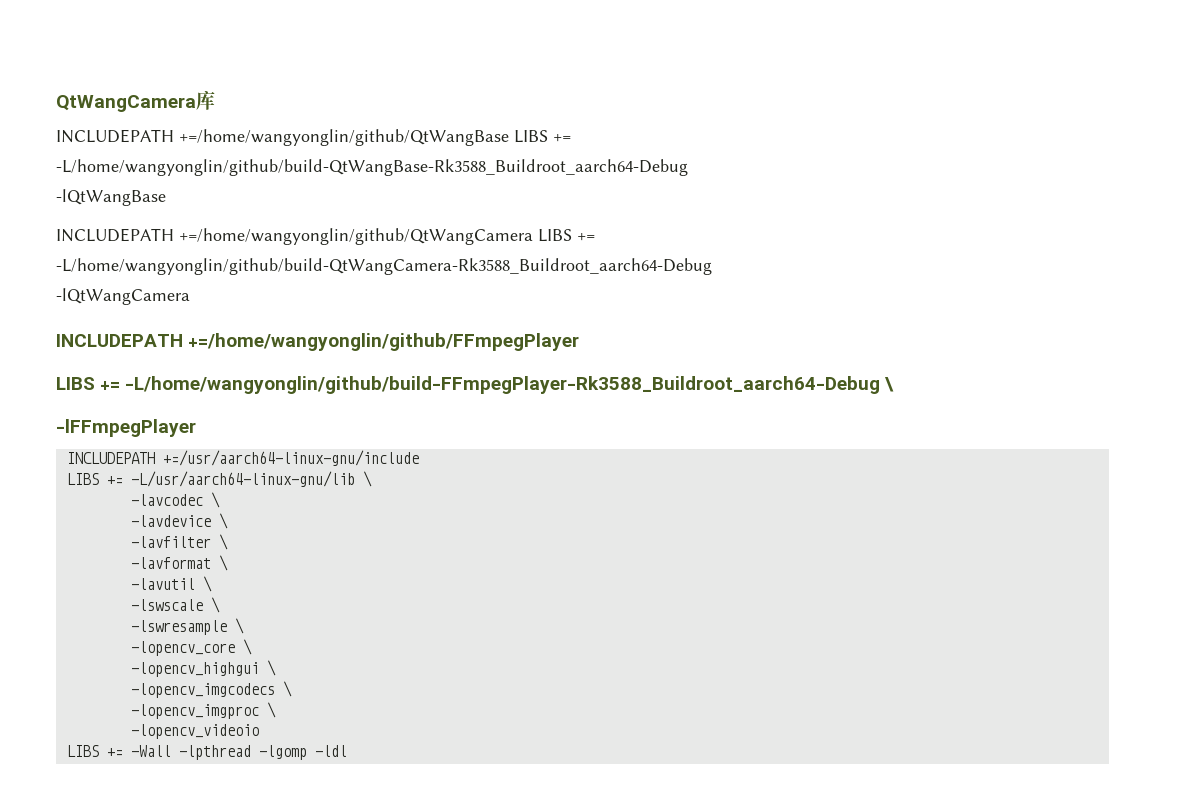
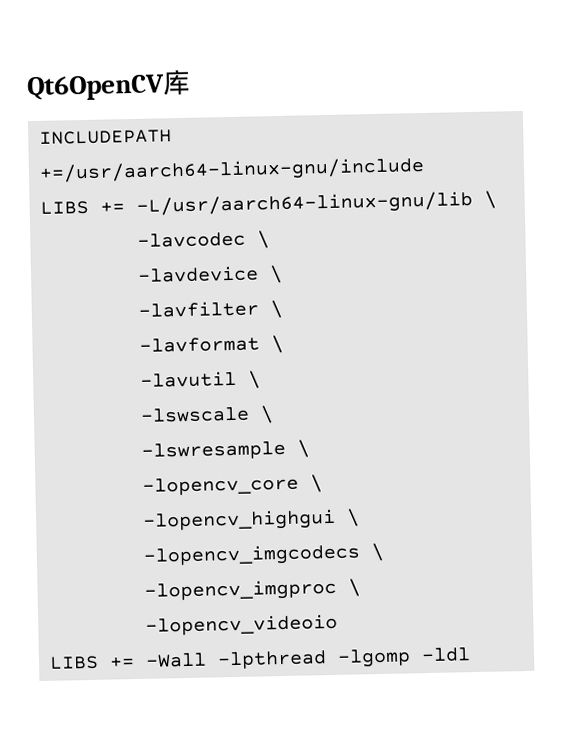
- QtWangCamera库
+ Qt6OpenCV库
- INCLUDEPATH +=/home/wangyonglin/github/QtWangBase LIBS += -L/home/wangyonglin/github/build-QtWangBase-Rk3588_Buildroot_aarch64-Debug
- -lQtWangBase
- INCLUDEPATH +=/home/wangyonglin/github/QtWangCamera LIBS += -L/home/wangyonglin/github/build-QtWangCamera-Rk3588_Buildroot_aarch64-Debug
- -lQtWangCamera
- INCLUDEPATH +=/home/wangyonglin/github/FFmpegPlayer
- LIBS += -L/home/wangyonglin/github/build-FFmpegPlayer-Rk3588_Buildroot_aarch64-Debug \
- -lFFmpegPlayer

